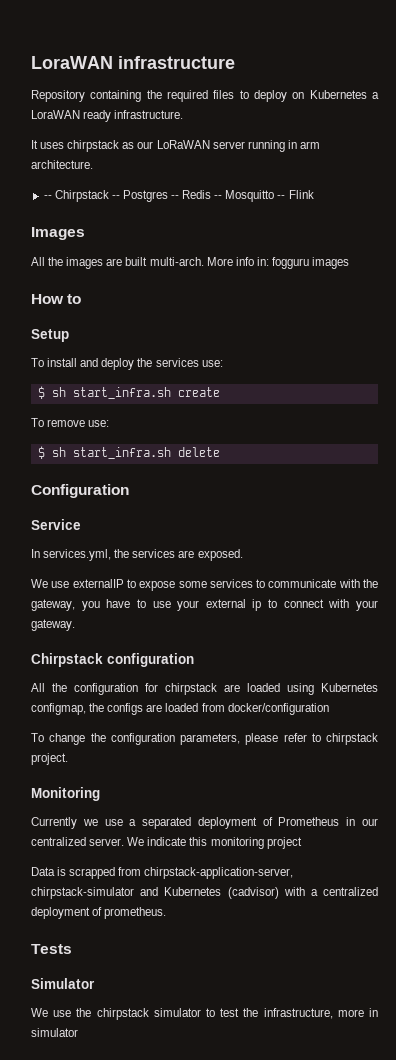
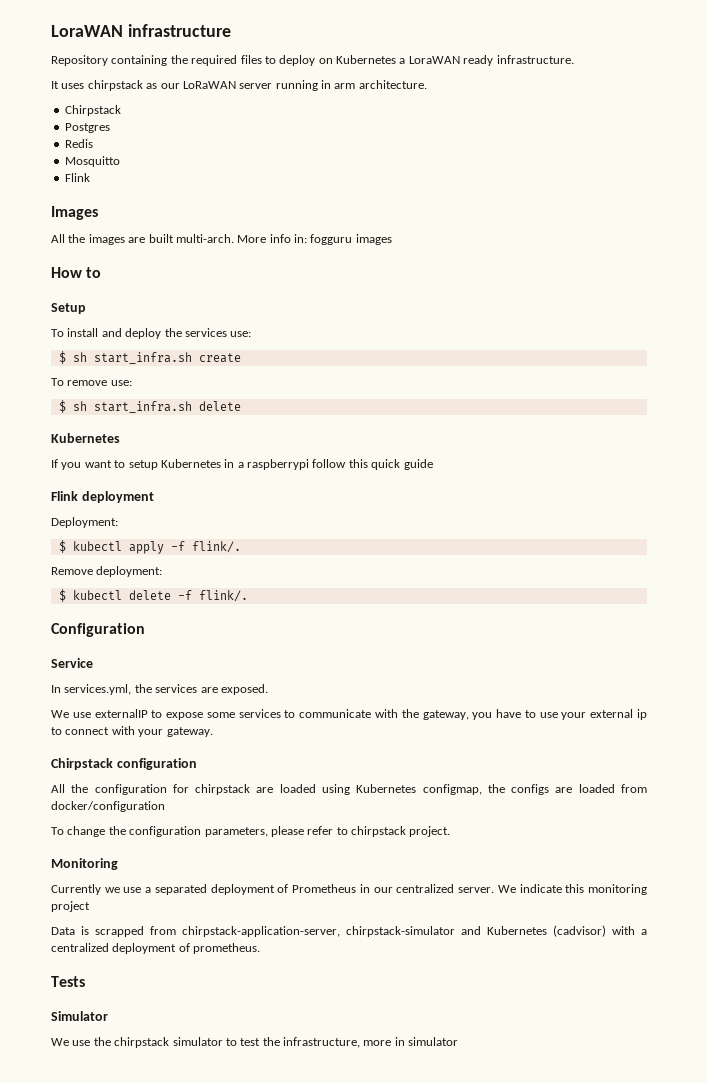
  It uses chirpstack as our LoRaWAN server running in arm architecture.
- -- Chirpstack -- Postgres -- Redis -- Mosquitto -- Flink
+ Chirpstack
+ Postgres
+ Redis
+ Mosquitto
+ Flink
  $ sh start_infra.sh delete
+ Kubernetes
+ If you want to setup Kubernetes in a raspberrypi follow this quick guide
+ Flink deployment
+ Deployment:
+ $ kubectl apply -f flink/.
+ Remove deployment:
+ $ kubectl delete -f flink/.

